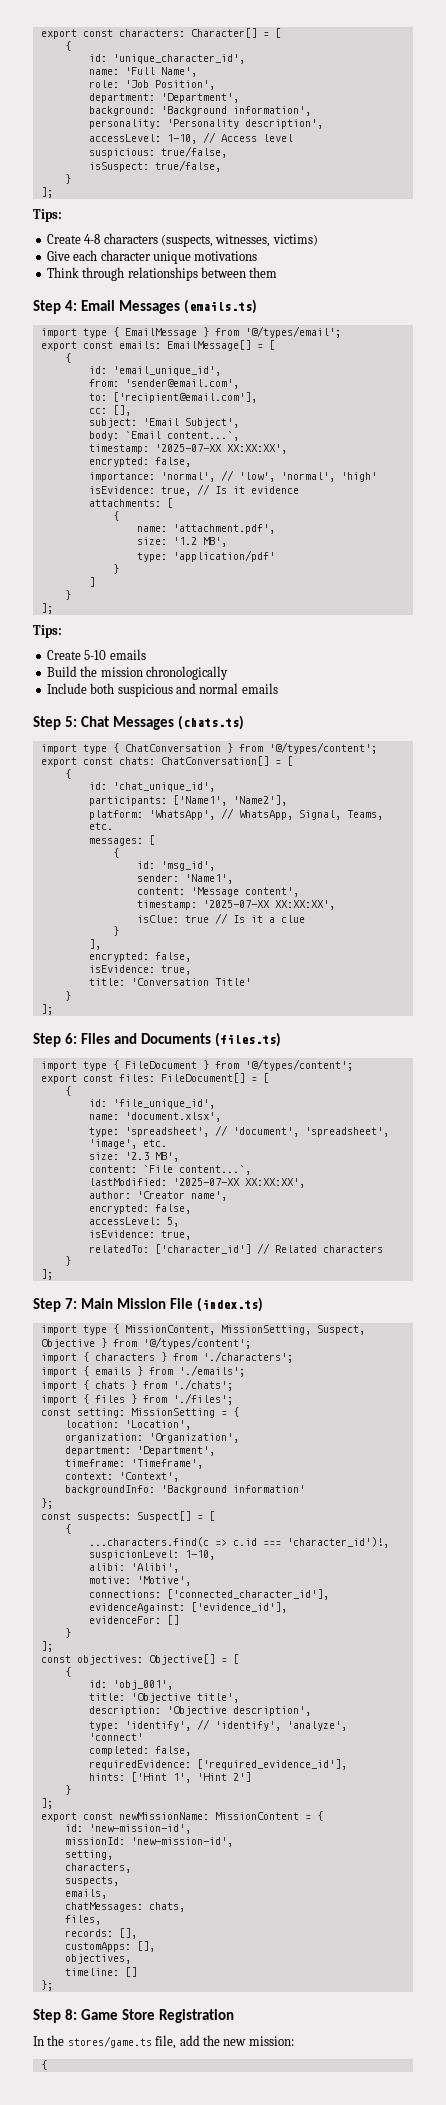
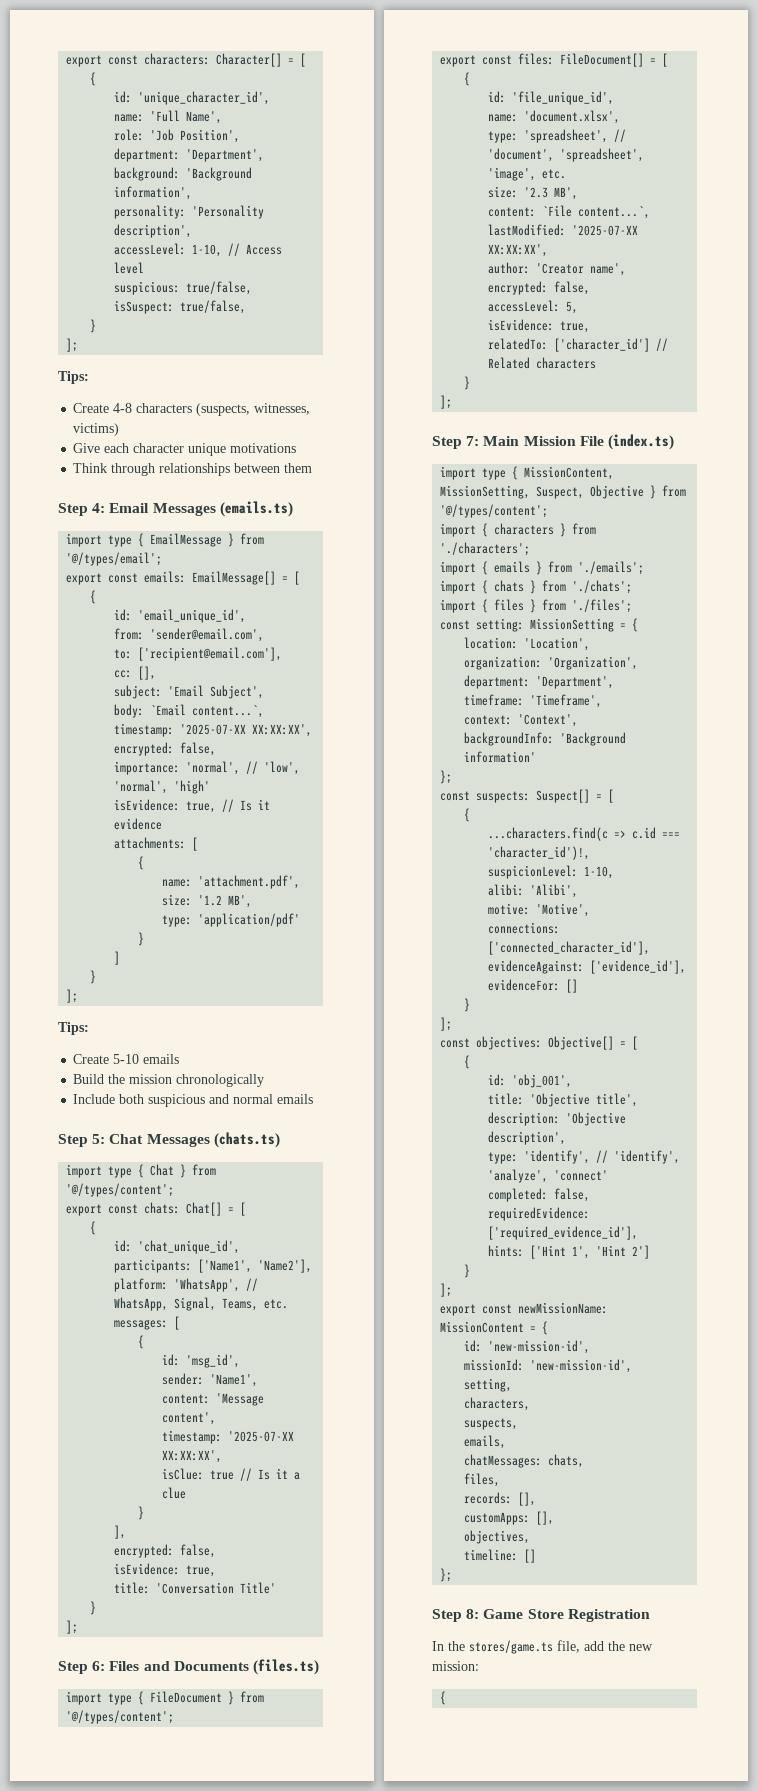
- import type { ChatConversation } from '@/types/content';
+ import type { Chat } from '@/types/content';
- export const chats: ChatConversation[] = [
+ export const chats: Chat[] = [

